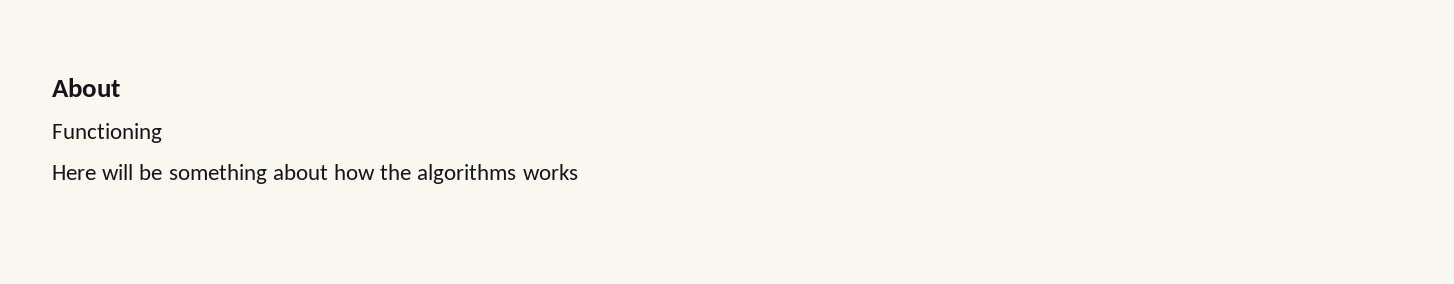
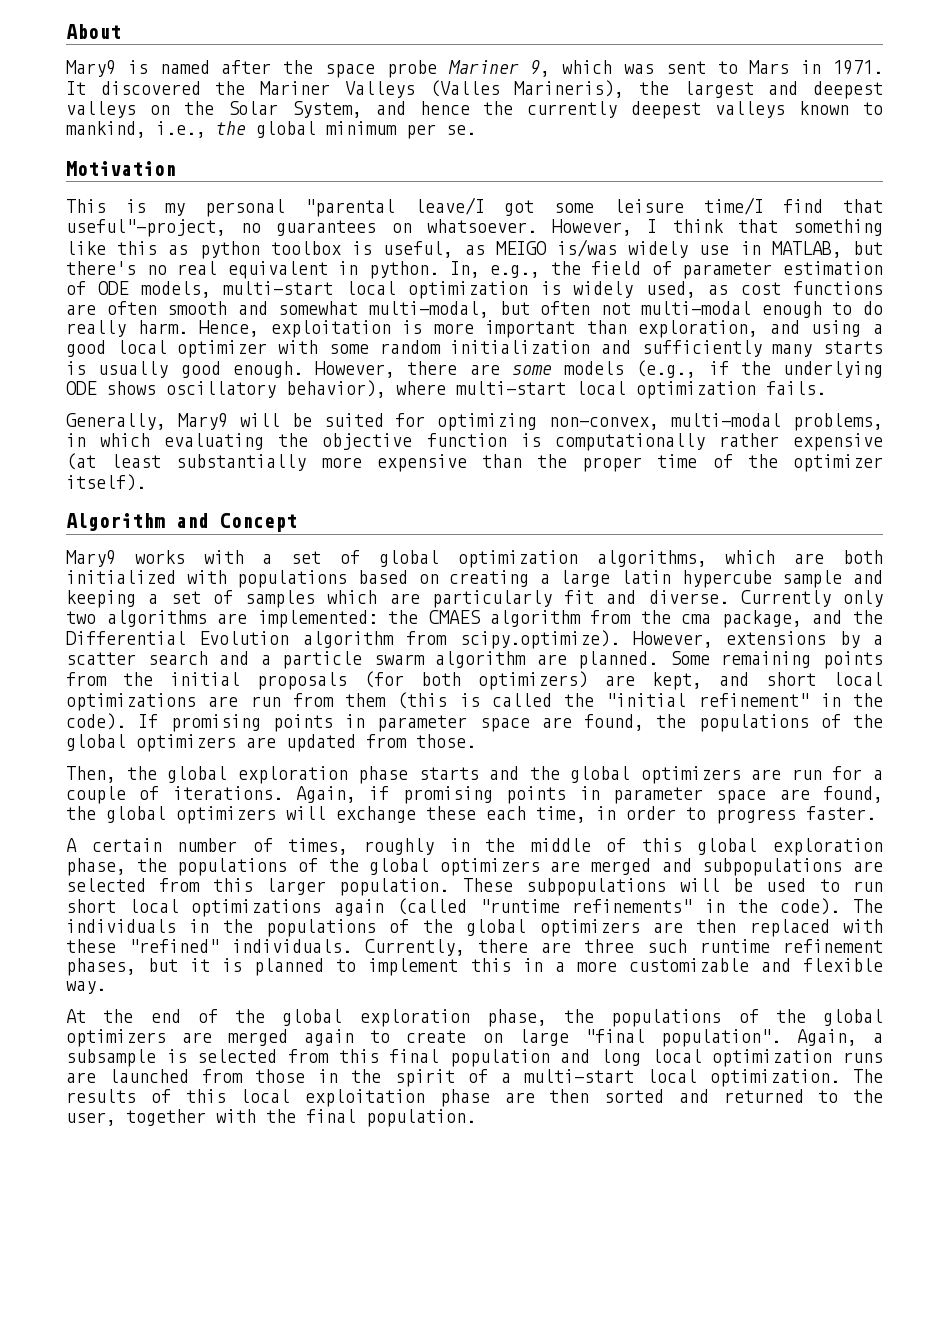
- Functioning
- Here will be something about how the algorithms works
+ Mary9 is named after the space probe Mariner 9, which was sent to Mars in 1971. It discovered the Mariner Valleys (Valles Marineris), the largest and deepest valleys on the Solar System, and hence the currently deepest valleys known to mankind, i.e., the global minimum per se.
+ Motivation
+ This is my personal "parental leave/I got some leisure time/I find that useful"-project, no guarantees on whatsoever. However, I think that something like this as python toolbox is useful, as MEIGO is/was widely use in MATLAB, but there's no real equivalent in python. In, e.g., the field of parameter estimation of ODE models, multi-start local optimization is widely used, as cost functions are often smooth and somewhat multi-modal, but often not multi-modal enough to do really harm. Hence, exploitation is more important than exploration, and using a good local optimizer with some random initialization and sufficiently many starts is usually good enough. However, there are some models (e.g., if the underlying ODE shows oscillatory behavior), where multi-start local optimization fails.
+ Generally, Mary9 will be suited for optimizing non-convex, multi-modal problems, in which evaluating the objective function is computationally rather expensive (at least substantially more expensive than the proper time of the optimizer itself).
+ Algorithm and Concept
+ Mary9 works with a set of global optimization algorithms, which are both initialized with populations based on creating a large latin hypercube sample and keeping a set of samples which are particularly fit and diverse. Currently only two algorithms are implemented: the CMAES algorithm from the cma package, and the Differential Evolution algorithm from scipy.optimize). However, extensions by a scatter search and a particle swarm algorithm are planned. Some remaining points from the initial proposals (for both optimizers) are kept, and short local optimizations are run from them (this is called the "initial refinement" in the code). If promising points in parameter space are found, the populations of the global optimizers are updated from those.
+ Then, the global exploration phase starts and the global optimizers are run for a couple of iterations. Again, if promising points in parameter space are found, the global optimizers will exchange these each time, in order to progress faster.
+ A certain number of times, roughly in the middle of this global exploration phase, the populations of the global optimizers are merged and subpopulations are selected from this larger population. These subpopulations will be used to run short local optimizations again (called "runtime refinements" in the code). The individuals in the populations of the global optimizers are then replaced with these "refined" individuals. Currently, there are three such runtime refinement phases, but it is planned to implement this in a more customizable and flexible way.
+ At the end of the global exploration phase, the populations of the global optimizers are merged again to create on large "final population". Again, a subsample is selected from this final population and long local optimization runs are launched from those in the spirit of a multi-start local optimization. The results of this local exploitation phase are then sorted and returned to the user, together with the final population.

